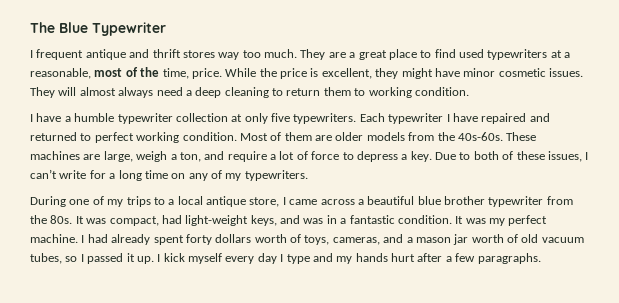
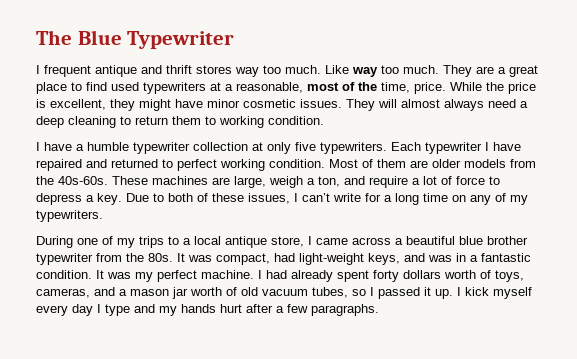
+ Like way too much.

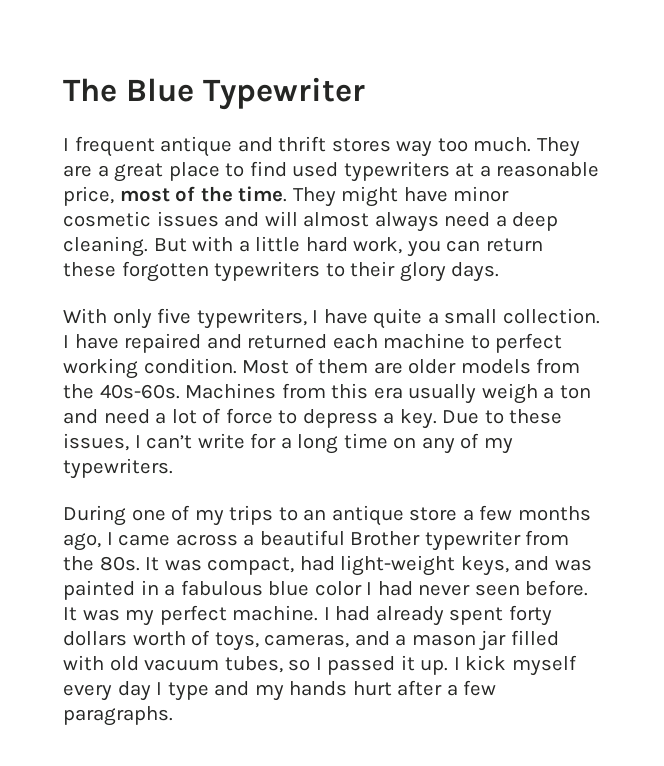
- Like way too much.
- They are a great place to find used typewriters at a reasonable, most of the time, price. While the price is excellent, they might have minor cosmetic issues. They will almost always need a deep cleaning to return them to working condition.
- I have a humble typewriter collection at only five typewriters. Each typewriter I have repaired and returned to perfect working condition.
+ They are a great place to find used typewriters at a reasonable price, most of the time. They might have minor cosmetic issues and will almost always need a deep cleaning. But with a little hard work, you can return these forgotten typewriters to their glory days.
+ With only five typewriters, I have quite a small collection. I have repaired and returned each machine to perfect working condition.
- These machines are large, weigh a ton, and require a lot of force to depress a key.
+ Machines from this era usually weigh a ton and need a lot of force to depress a key.
- Due to both of these issues, I can’t write for a long time on any of my typewriters.
+ Due to these issues, I can’t write for a long time on any of my typewriters.
- During one of my trips to a local antique store, I came across a beautiful blue brother typewriter from the 80s.
+ During one of my trips to an antique store a few months ago, I came across a beautiful Brother typewriter from the 80s.
- It was compact, had light-weight keys, and was in a fantastic condition.
+ It was compact, had light-weight keys, and was painted in a fabulous blue color I had never seen before.
- I had already spent forty dollars worth of toys, cameras, and a mason jar worth of old vacuum tubes, so I passed it up.
+ I had already spent forty dollars worth of toys, cameras, and a mason jar filled with old vacuum tubes, so I passed it up.

